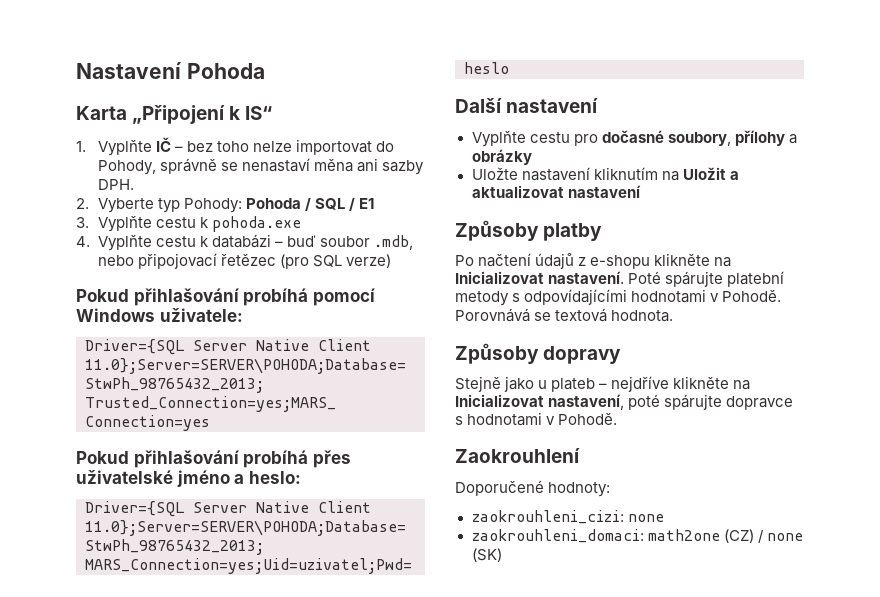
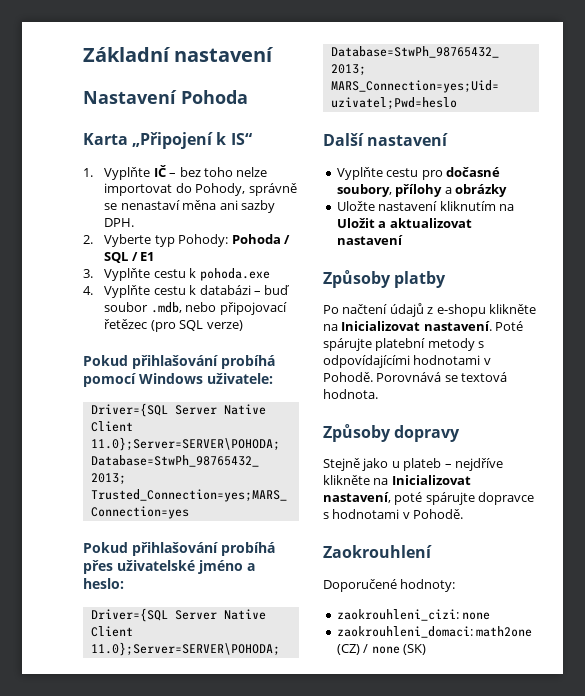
+ Základní nastavení

